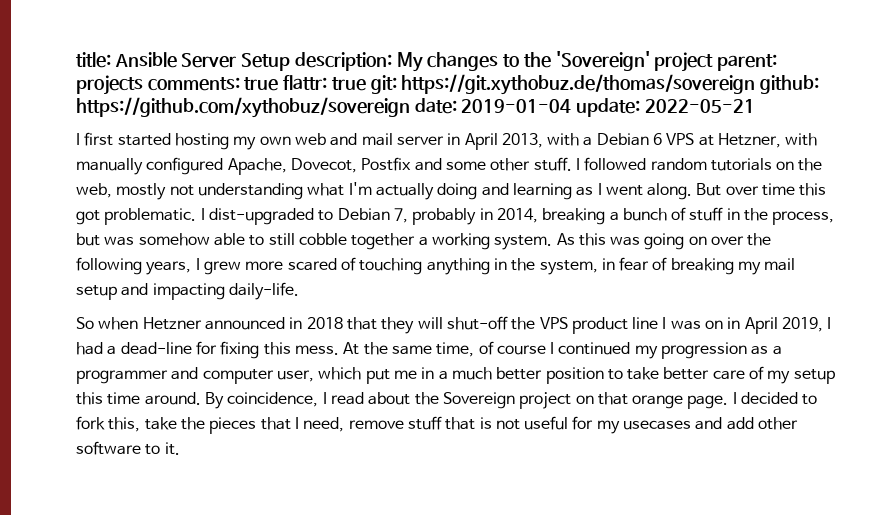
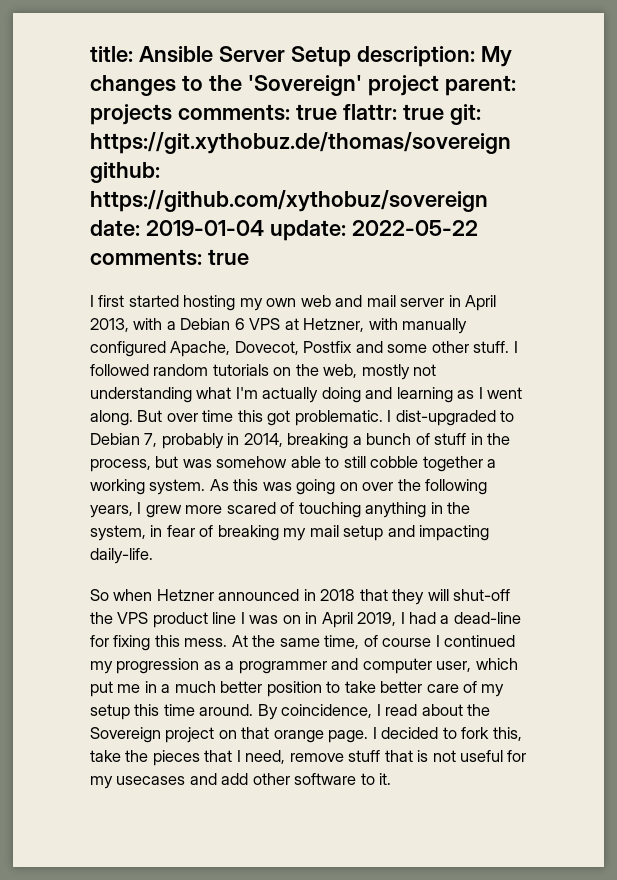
- title: Ansible Server Setup description: My changes to the 'Sovereign' project parent: projects comments: true flattr: true git: https://git.xythobuz.de/thomas/sovereign github: https://github.com/xythobuz/sovereign date: 2019-01-04 update: 2022-05-21
+ title: Ansible Server Setup description: My changes to the 'Sovereign' project parent: projects comments: true flattr: true git: https://git.xythobuz.de/thomas/sovereign github: https://github.com/xythobuz/sovereign date: 2019-01-04 update: 2022-05-22 comments: true

